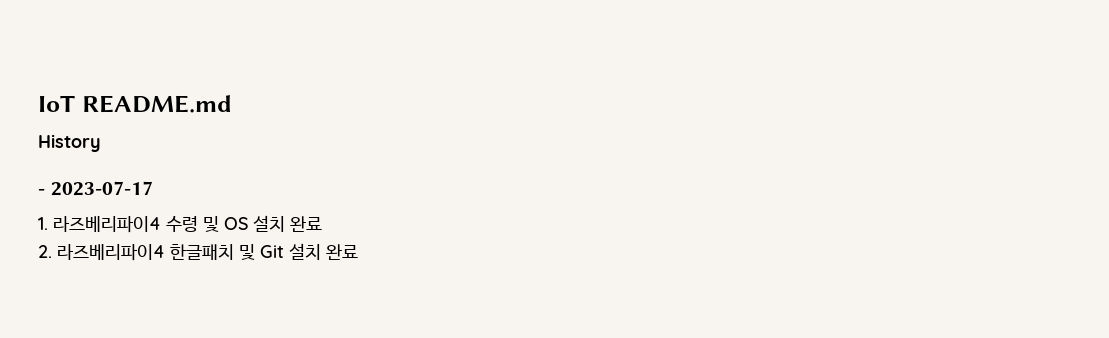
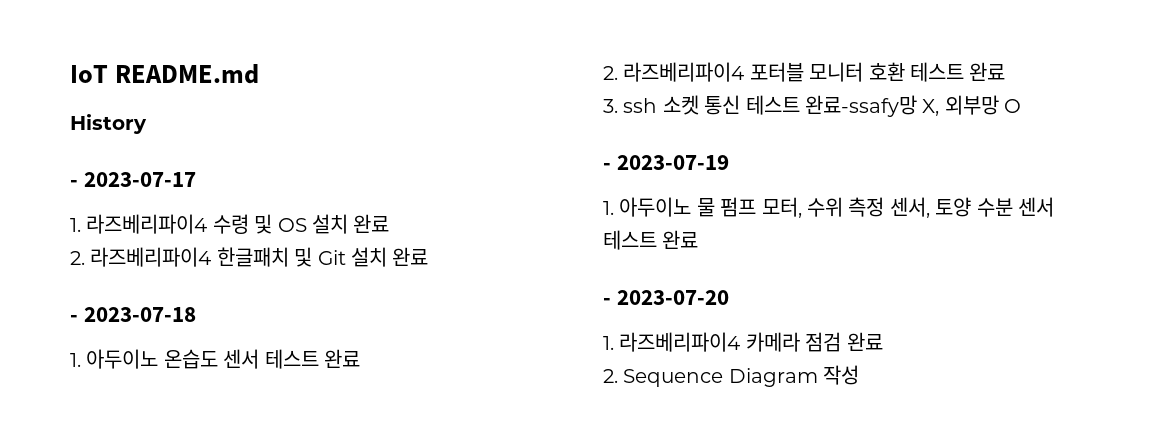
+ - 2023-07-18
+ 1. 아두이노 온습도 센서 테스트 완료
+ 2. 라즈베리파이4 포터블 모니터 호환 테스트 완료
+ 3. ssh 소켓 통신 테스트 완료-ssafy망 X, 외부망 O
+ - 2023-07-19
+ 1. 아두이노 물 펌프 모터, 수위 측정 센서, 토양 수분 센서 테스트 완료
+ - 2023-07-20
+ 1. 라즈베리파이4 카메라 점검 완료
+ 2. Sequence Diagram 작성

